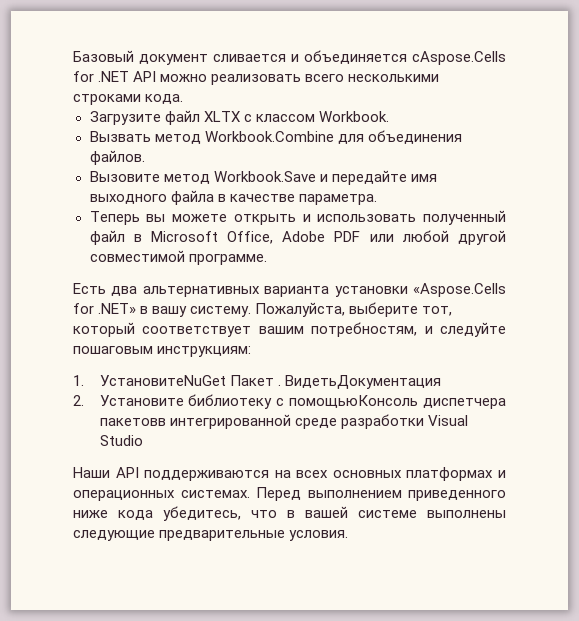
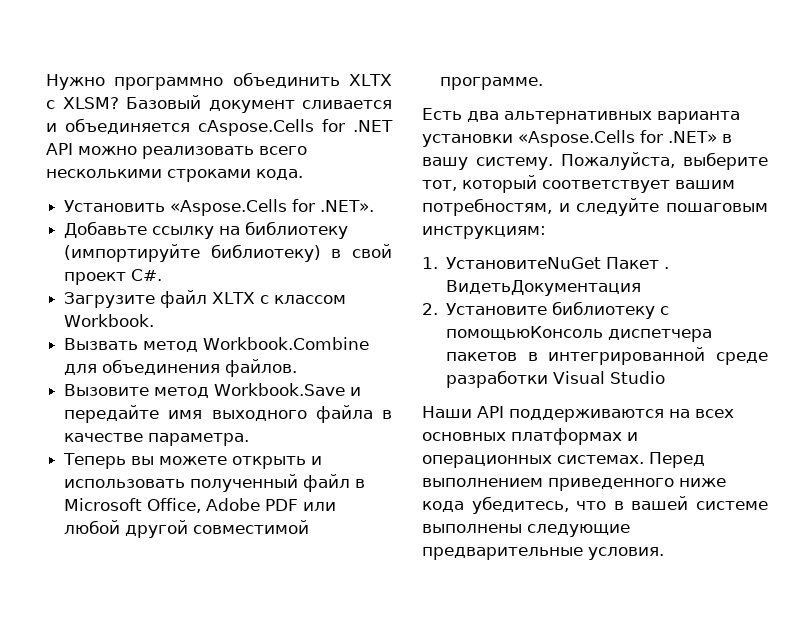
+ Нужно программно объединить XLTX с XLSM?
+ Установить «Aspose.Cells for .NET».
+ Добавьте ссылку на библиотеку (импортируйте библиотеку) в свой проект C#.
- 2. Установите библиотеку с помощьюКонсоль диспетчера пакетовв интегрированной среде разработки Visual Studio
+ 2. Установите библиотеку с помощьюКонсоль диспетчера пакетов в интегрированной среде разработки Visual Studio

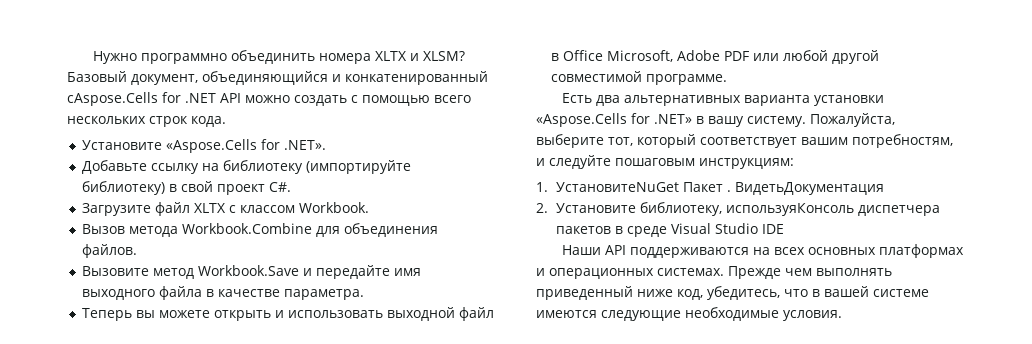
- Нужно программно объединить XLTX с XLSM? Базовый документ сливается и объединяется сAspose.Cells for .NET API можно реализовать всего несколькими строками кода.
+ Нужно программно объединить номера XLTX и XLSM? Базовый документ, объединяющийся и конкатенированный сAspose.Cells for .NET API можно создать с помощью всего нескольких строк кода.
- Установить «Aspose.Cells for .NET».
+ Установите «Aspose.Cells for .NET».
- Вызвать метод Workbook.Combine для объединения файлов.
+ Вызов метода Workbook.Combine для объединения файлов.
- Теперь вы можете открыть и использовать полученный файл в Microsoft Office, Adobe PDF или любой другой совместимой программе.
+ Теперь вы можете открыть и использовать выходной файл в Office Microsoft, Adobe PDF или любой другой совместимой программе.
- 2. Установите библиотеку с помощьюКонсоль диспетчера пакетов в интегрированной среде разработки Visual Studio
+ 2. Установите библиотеку, используяКонсоль диспетчера пакетов в среде Visual Studio IDE
- Перед выполнением приведенного ниже кода убедитесь, что в вашей системе выполнены следующие предварительные условия.
+ Прежде чем выполнять приведенный ниже код, убедитесь, что в вашей системе имеются следующие необходимые условия.

